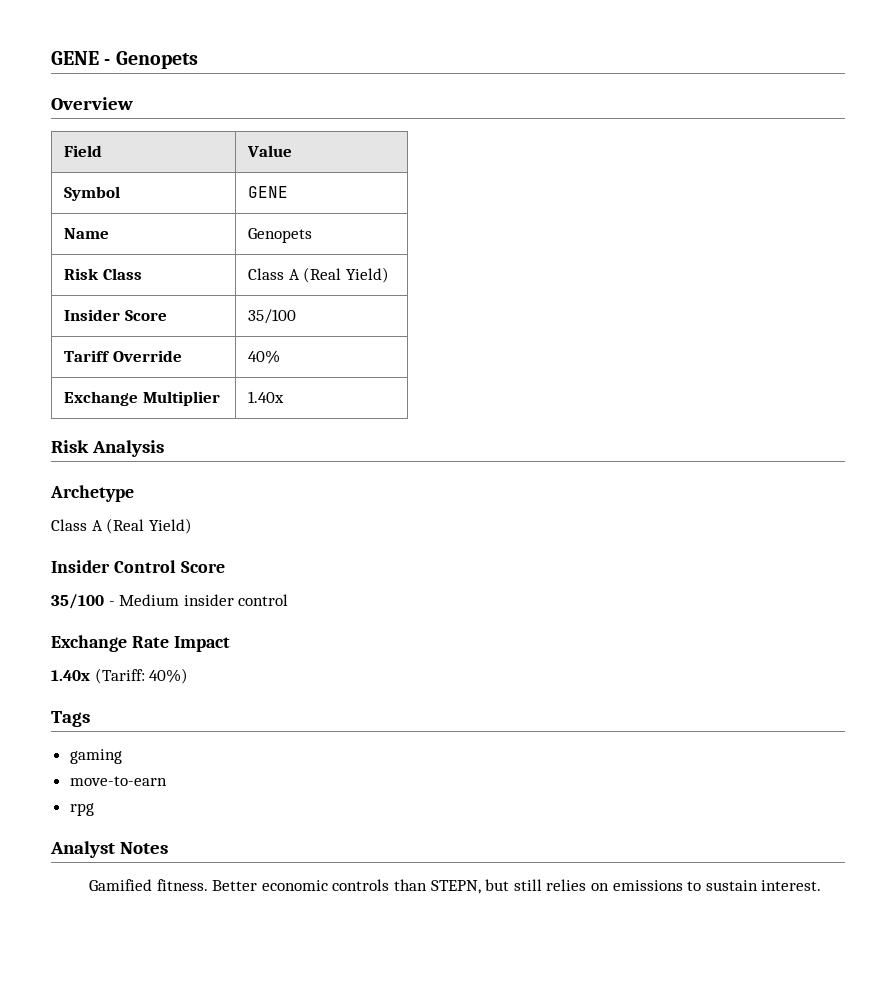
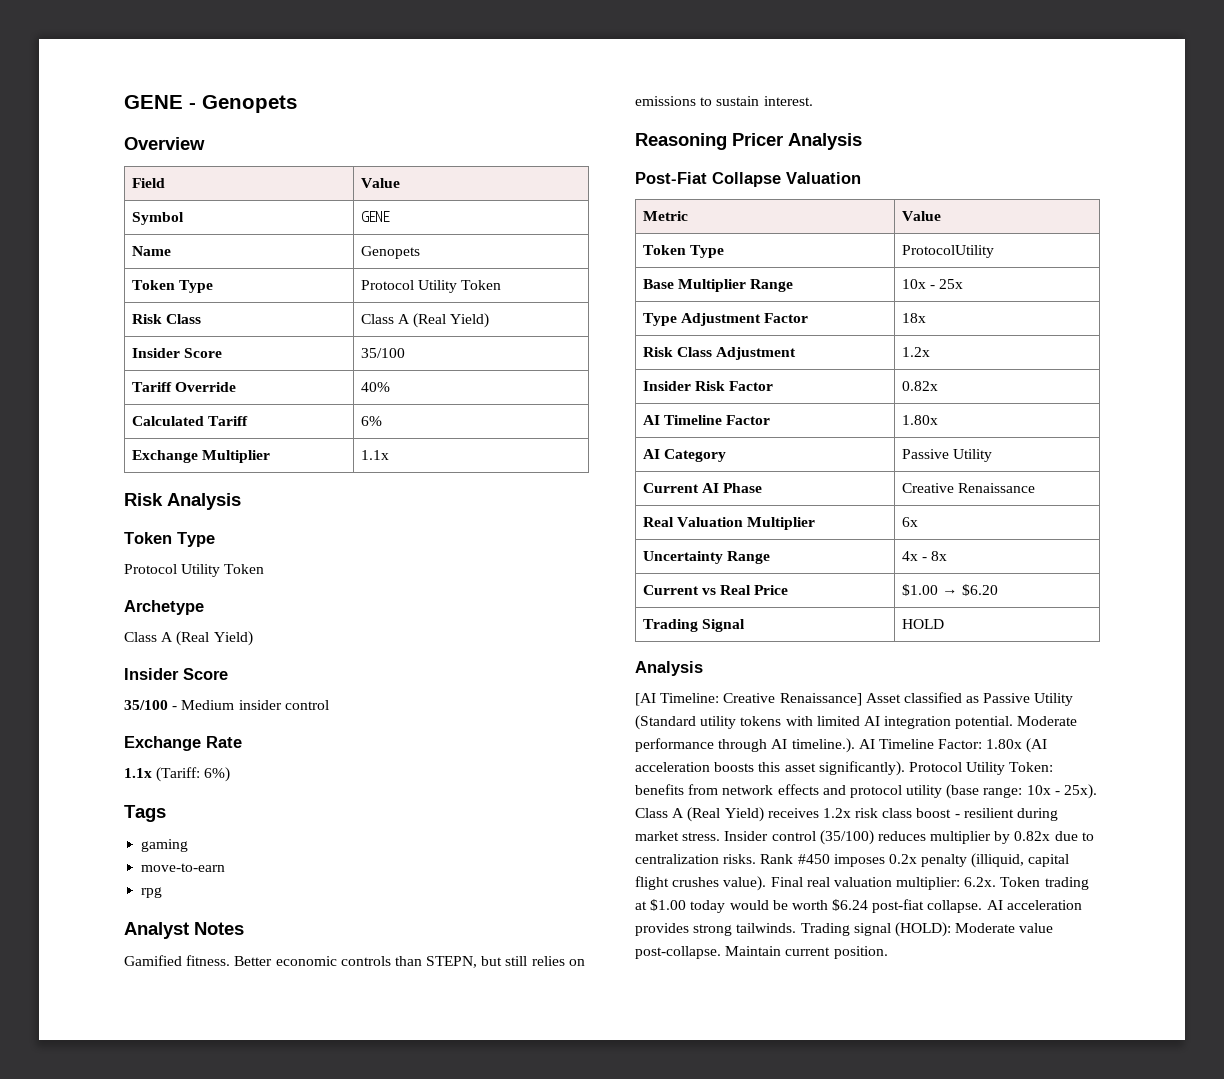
+ Token Type | Protocol Utility Token
+ Calculated Tariff | 6%
- Exchange Multiplier | 1.40x
+ Exchange Multiplier | 1.1x
  Risk Analysis
+ Token Type
+ Protocol Utility Token
  Archetype
  Class A (Real Yield)
- Insider Control Score
+ Insider Score
- Exchange Rate Impact
- 1.40x (Tariff: 40%)
+ Exchange Rate
+ 1.1x (Tariff: 6%)
+ Reasoning Pricer Analysis
+ Post-Fiat Collapse Valuation
+ Metric | Value
+ Token Type | ProtocolUtility
+ Base Multiplier Range | 10x - 25x
+ Type Adjustment Factor | 18x
+ Risk Class Adjustment | 1.2x
+ Insider Risk Factor | 0.82x
+ AI Timeline Factor | 1.80x
+ AI Category | Passive Utility
+ Current AI Phase | Creative Renaissance
+ Real Valuation Multiplier | 6x
+ Uncertainty Range | 4x - 8x
+ Current vs Real Price | $1.00 → $6.20
+ Trading Signal | HOLD
+ Analysis
+ [AI Timeline: Creative Renaissance] Asset classified as Passive Utility (Standard utility tokens with limited AI integration potential. Moderate performance through AI timeline.). AI Timeline Factor: 1.80x (AI acceleration boosts this asset significantly). Protocol Utility Token: benefits from network effects and protocol utility (base range: 10x - 25x). Class A (Real Yield) receives 1.2x risk class boost - resilient during market stress. Insider control (35/100) reduces multiplier by 0.82x due to centralization risks. Rank #450 imposes 0.2x penalty (illiquid, capital flight crushes value). Final real valuation multiplier: 6.2x. Token trading at $1.00 today would be worth $6.24 post-fiat collapse. AI acceleration provides strong tailwinds. Trading signal (HOLD): Moderate value post-collapse. Maintain current position.

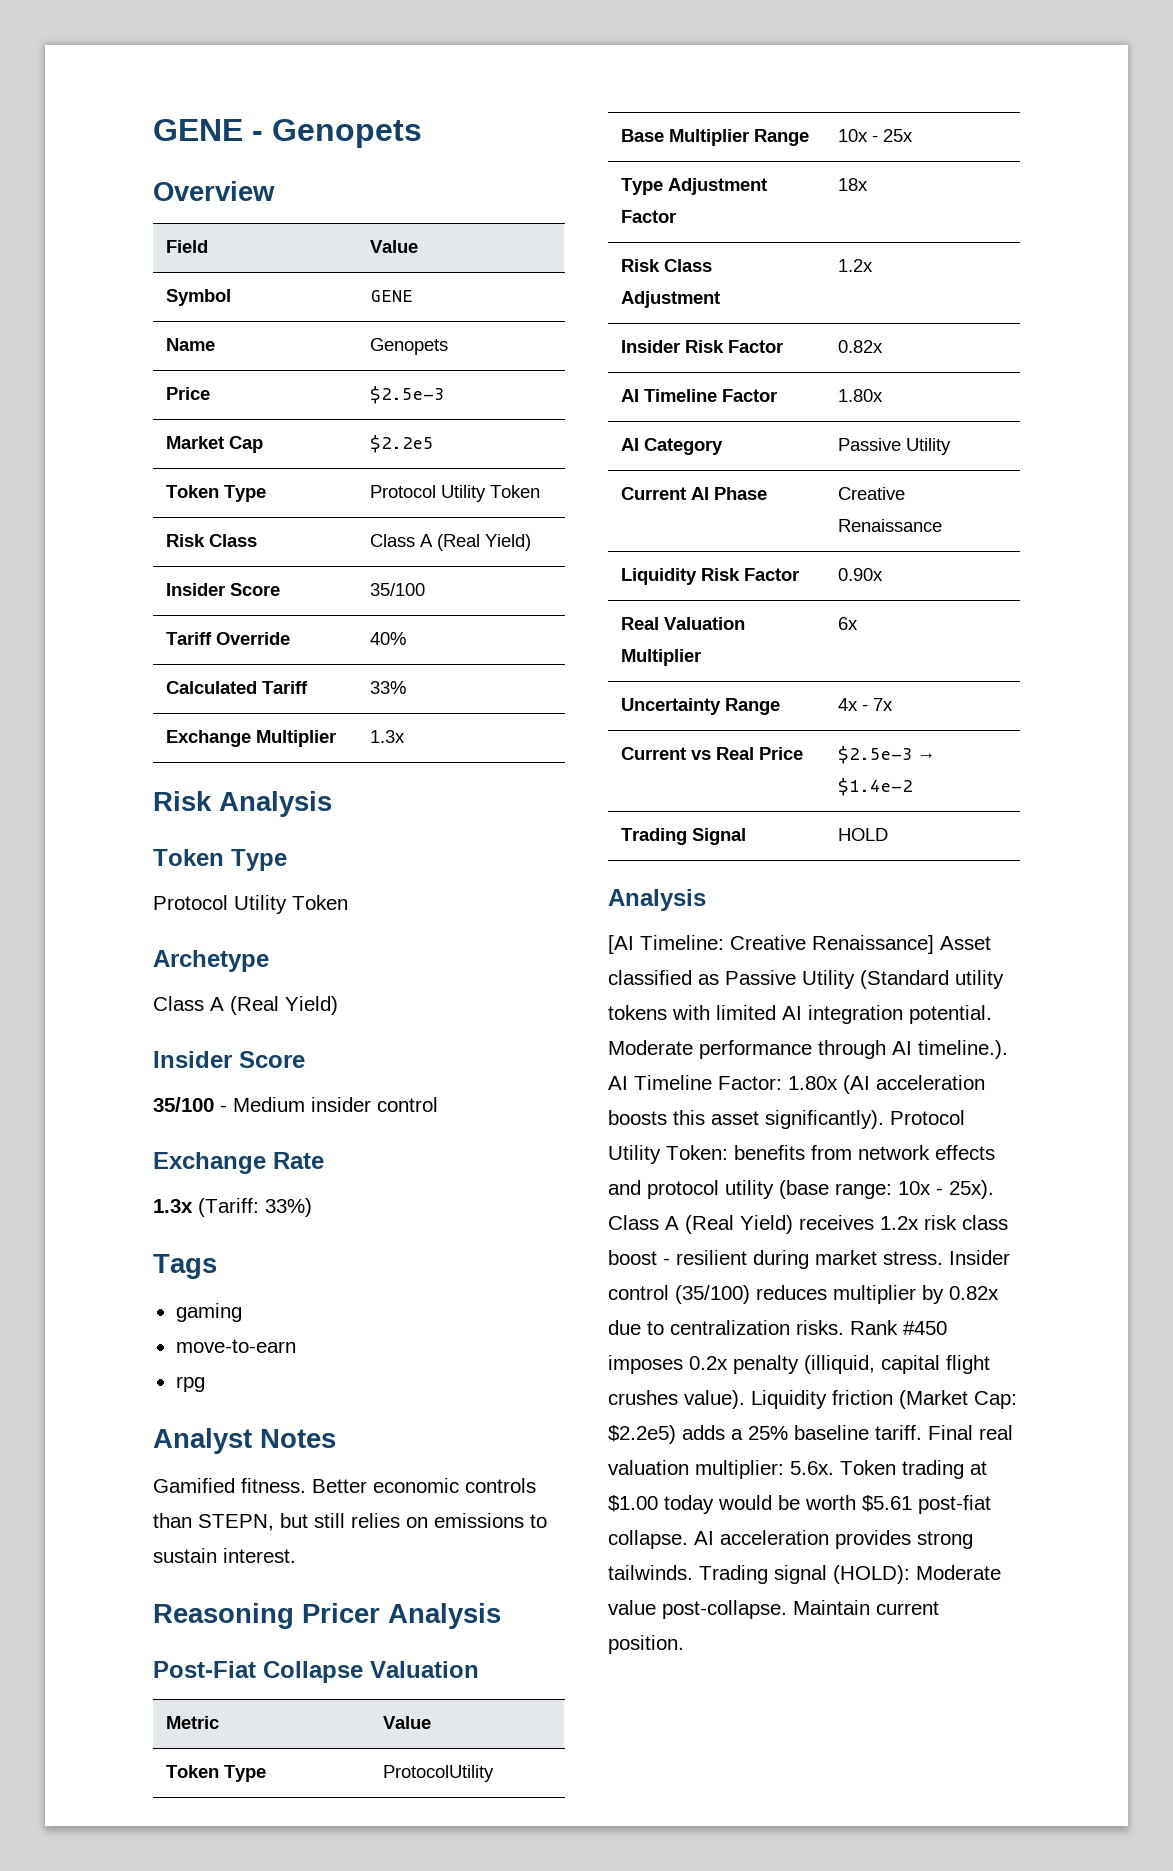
  Name | Genopets
+ Price | $2.5e-3
+ Market Cap | $2.2e5
- Calculated Tariff | 6%
+ Calculated Tariff | 33%
- Exchange Multiplier | 1.1x
+ Exchange Multiplier | 1.3x
- 1.1x (Tariff: 6%)
+ 1.3x (Tariff: 33%)
+ Liquidity Risk Factor | 0.90x
- Uncertainty Range | 4x - 8x
+ Uncertainty Range | 4x - 7x
- Current vs Real Price | $1.00 → $6.20
+ Current vs Real Price | $2.5e-3 → $1.4e-2
+ Liquidity friction (Market Cap: $2.2e5) adds a 25% baseline tariff.
- Final real valuation multiplier: 6.2x. Token trading at $1.00 today would be worth $6.24 post-fiat collapse.
+ Final real valuation multiplier: 5.6x. Token trading at $1.00 today would be worth $5.61 post-fiat collapse.

